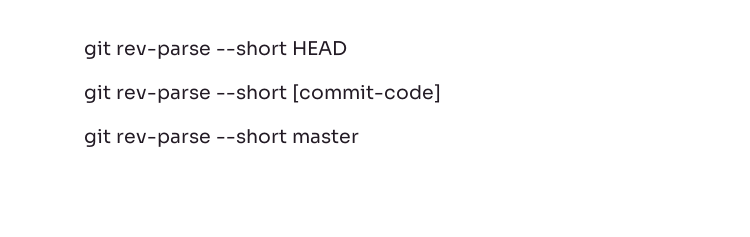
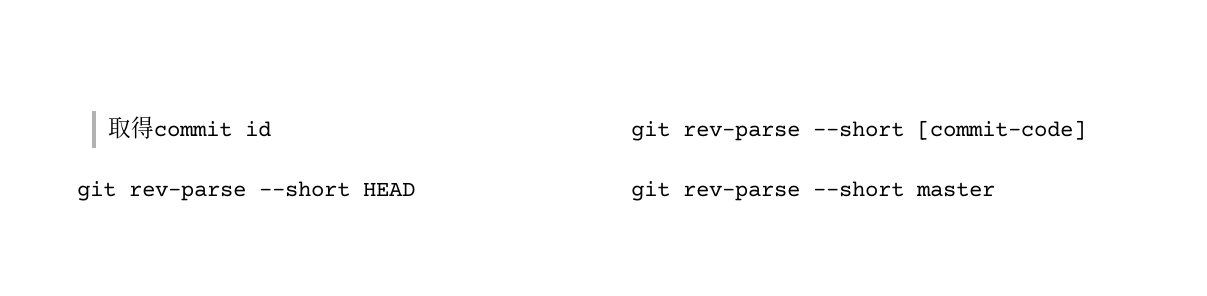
+ 取得commit id

